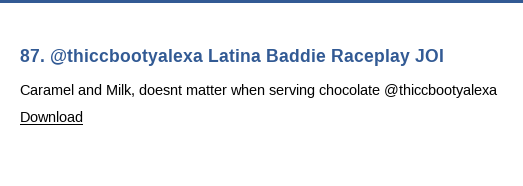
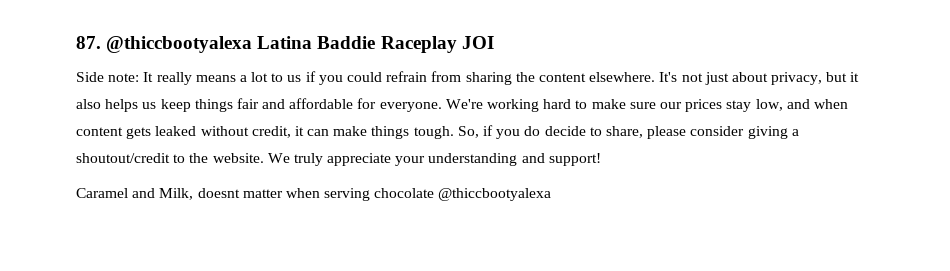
+ Side note: It really means a lot to us if you could refrain from sharing the content elsewhere. It's not just about privacy, but it also helps us keep things fair and affordable for everyone. We're working hard to make sure our prices stay low, and when content gets leaked without credit, it can make things tough. So, if you do decide to share, please consider giving a shoutout/credit to the website. We truly appreciate your understanding and support!
- Download

